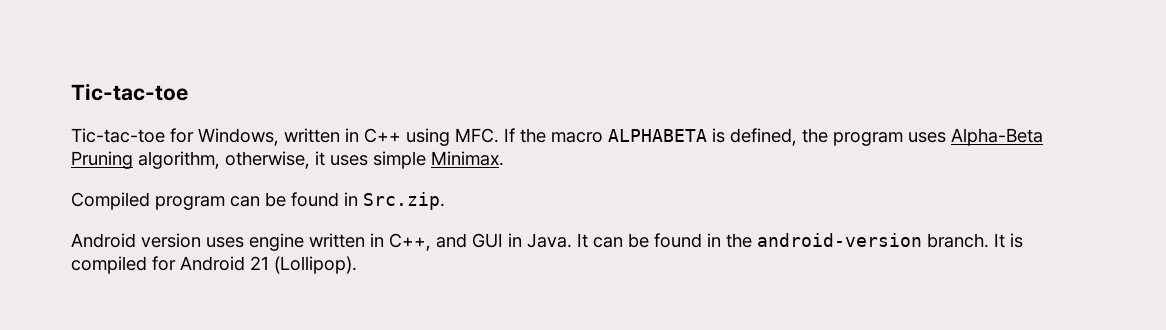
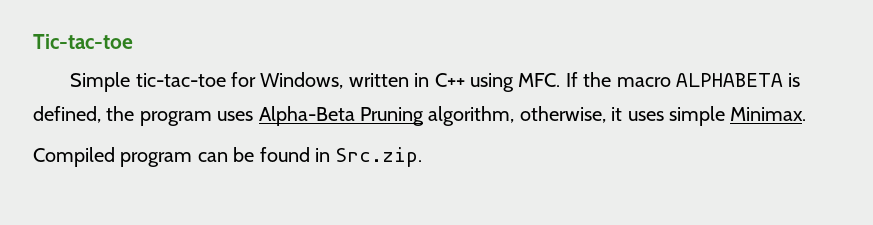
- Tic-tac-toe for Windows, written in C++ using MFC. If the macro ALPHABETA is defined, the program uses Alpha-Beta Pruning algorithm, otherwise, it uses simple Minimax.
+ Simple tic-tac-toe for Windows, written in C++ using MFC. If the macro ALPHABETA is defined, the program uses Alpha-Beta Pruning algorithm, otherwise, it uses simple Minimax.
- Android version uses engine written in C++, and GUI in Java. It can be found in the android-version branch. It is compiled for Android 21 (Lollipop).

